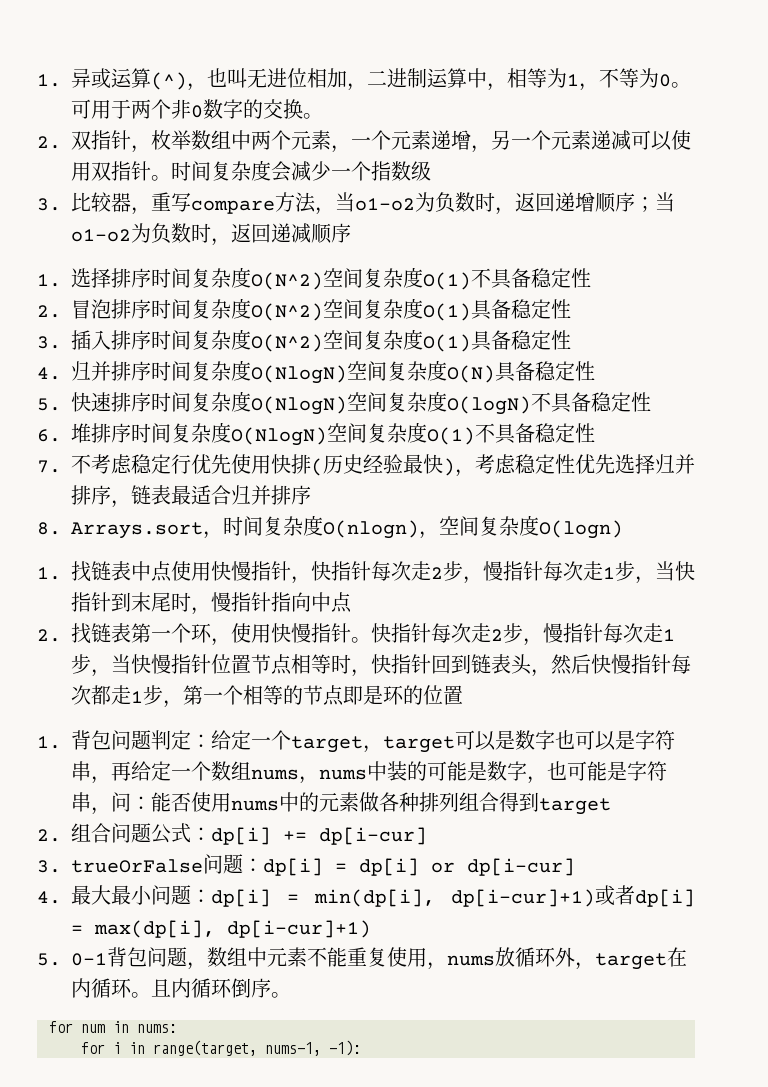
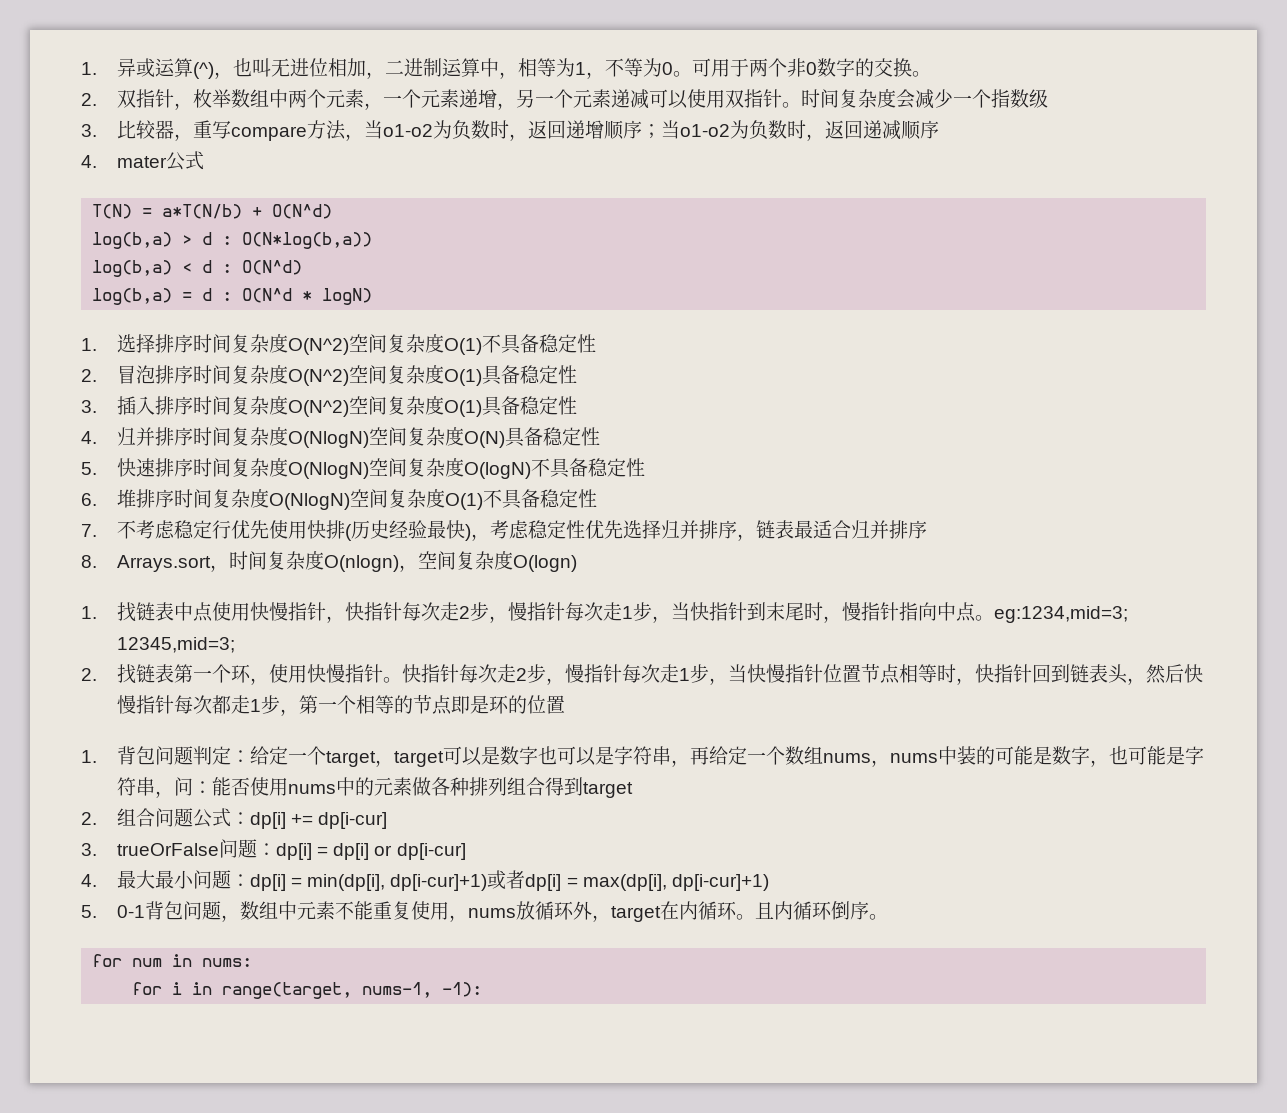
+ 4. mater公式
+ T(N) = a*T(N/b) + O(N^d)
+ log(b,a) > d : O(N*log(b,a))
+ log(b,a) < d : O(N^d)
+ log(b,a) = d : O(N^d * logN)
- 1.找链表中点使用快慢指针，快指针每次走2步，慢指针每次走1步，当快指针到末尾时，慢指针指向中点
+ 1.找链表中点使用快慢指针，快指针每次走2步，慢指针每次走1步，当快指针到末尾时，慢指针指向中点。eg:1234,mid=3; 12345,mid=3;

